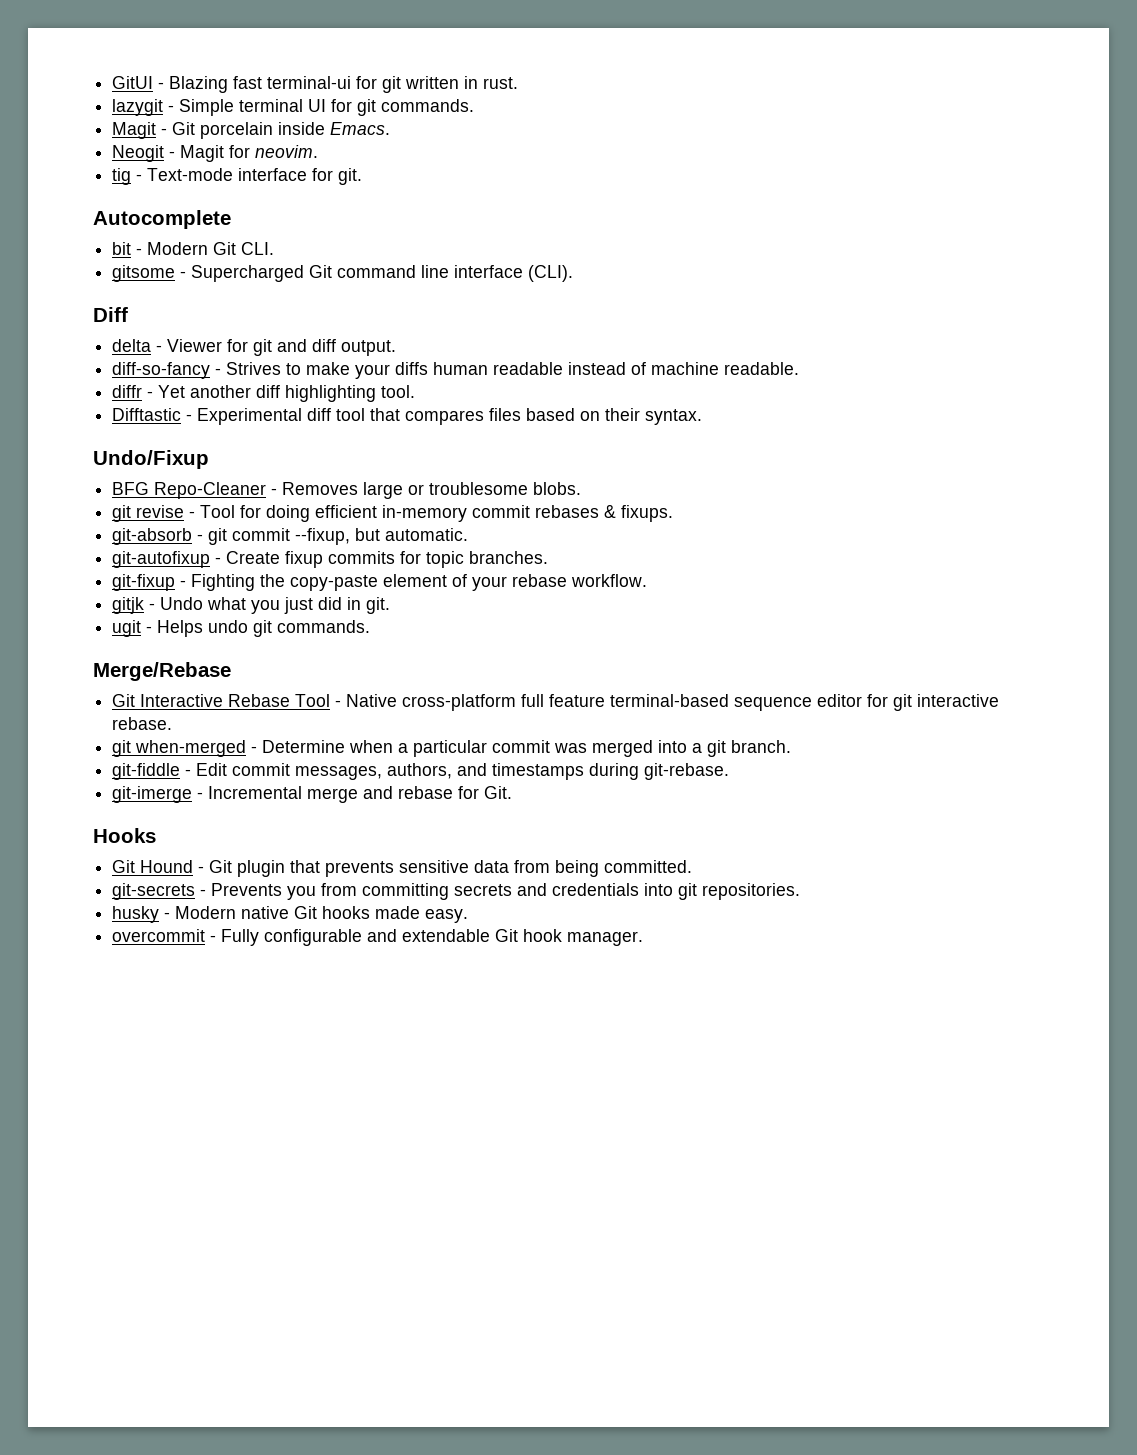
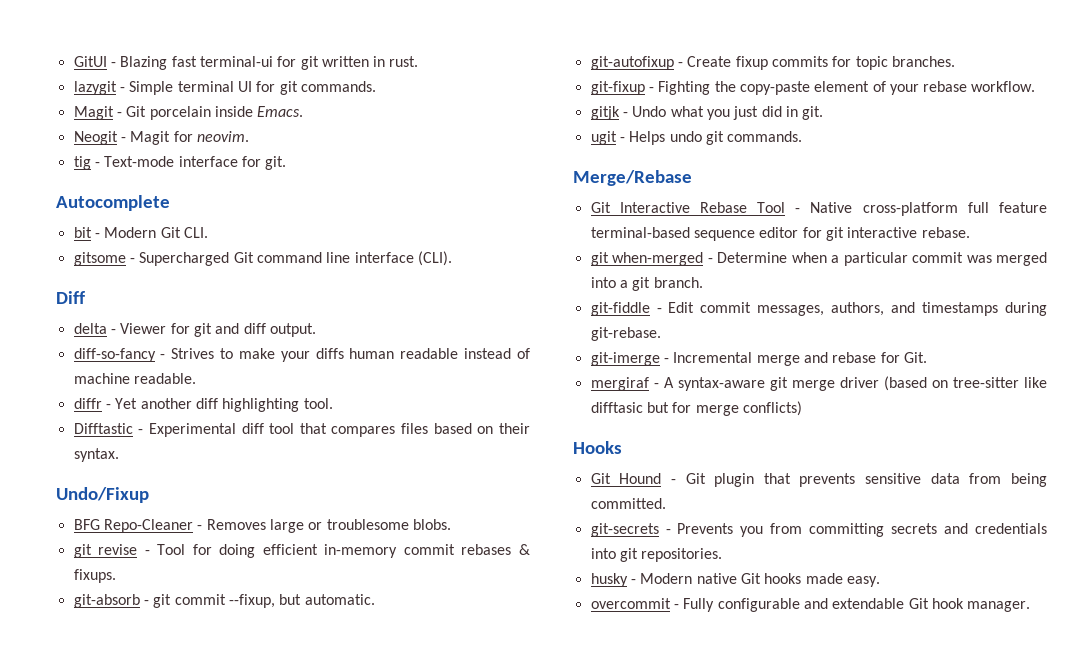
+ mergiraf - A syntax-aware git merge driver (based on tree-sitter like difftasic but for merge conflicts)

